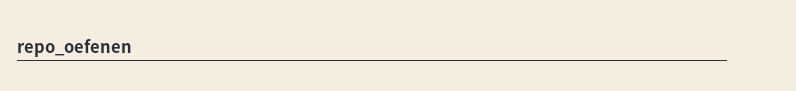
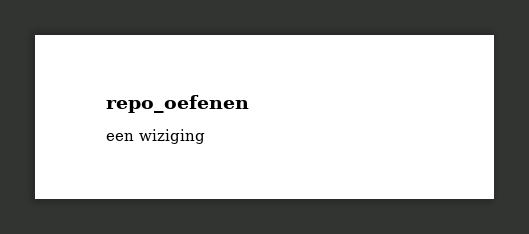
+ een wiziging

